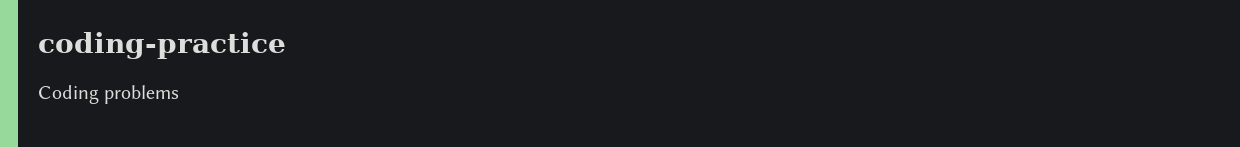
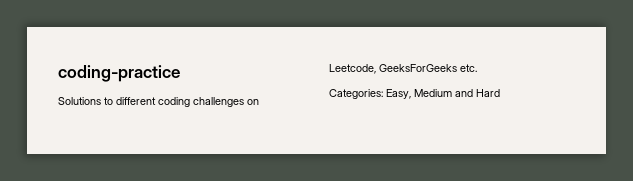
- Coding problems
+ Solutions to different coding challenges on Leetcode, GeeksForGeeks etc.
+ Categories: Easy, Medium and Hard

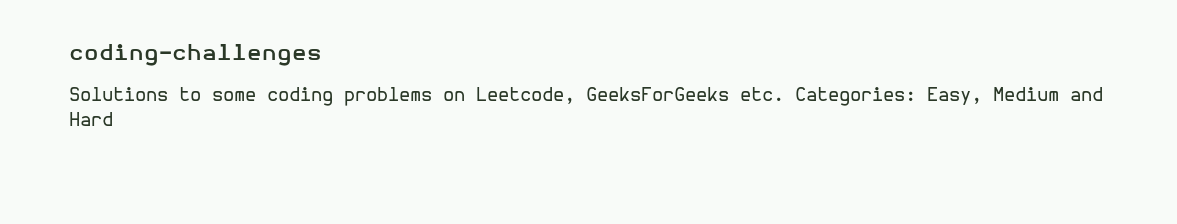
- coding-practice
+ coding-challenges
- Solutions to different coding challenges on Leetcode, GeeksForGeeks etc.
- Categories: Easy, Medium and Hard
+ Solutions to some coding problems on Leetcode, GeeksForGeeks etc. Categories: Easy, Medium and Hard

